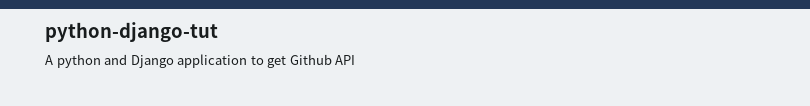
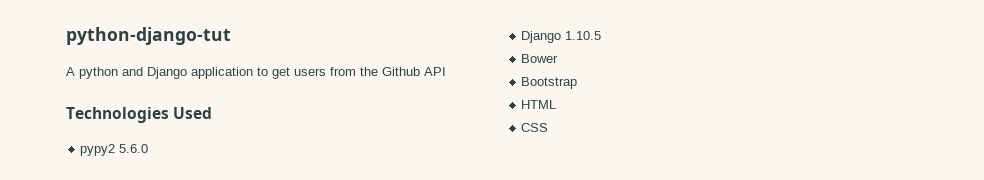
- A python and Django application to get Github API
+ A python and Django application to get users from the Github API
+ Technologies Used
+ pypy2 5.6.0
+ Django 1.10.5
+ Bower
+ Bootstrap
+ HTML
+ CSS

